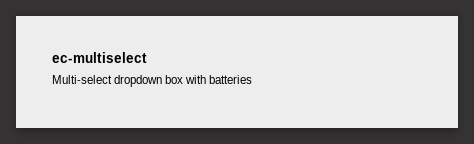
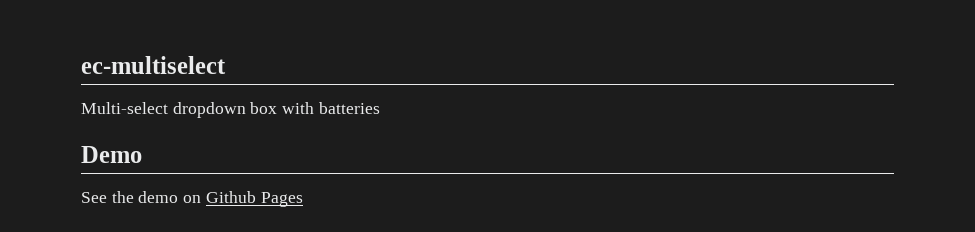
+ Demo
+ See the demo on Github Pages

